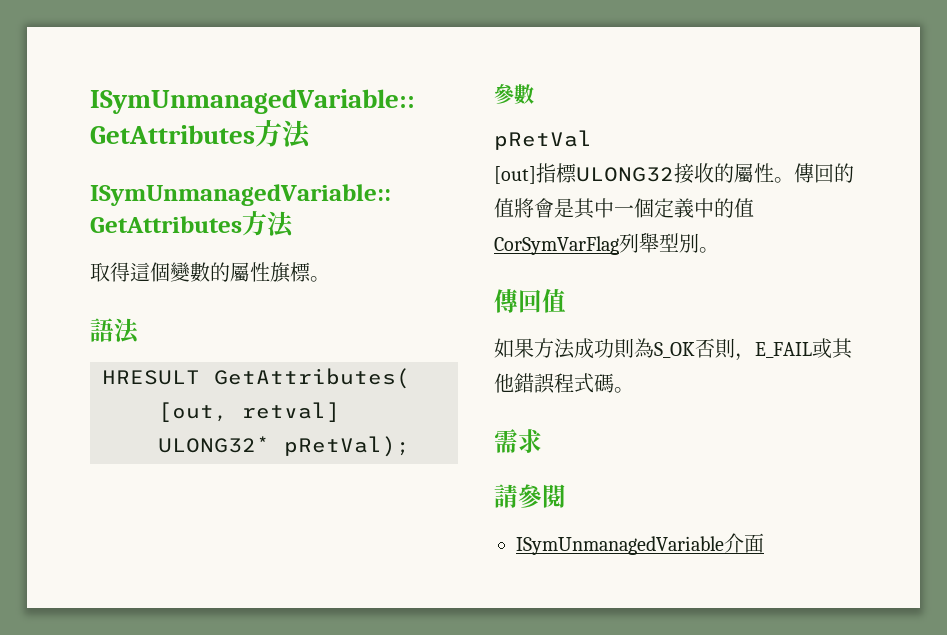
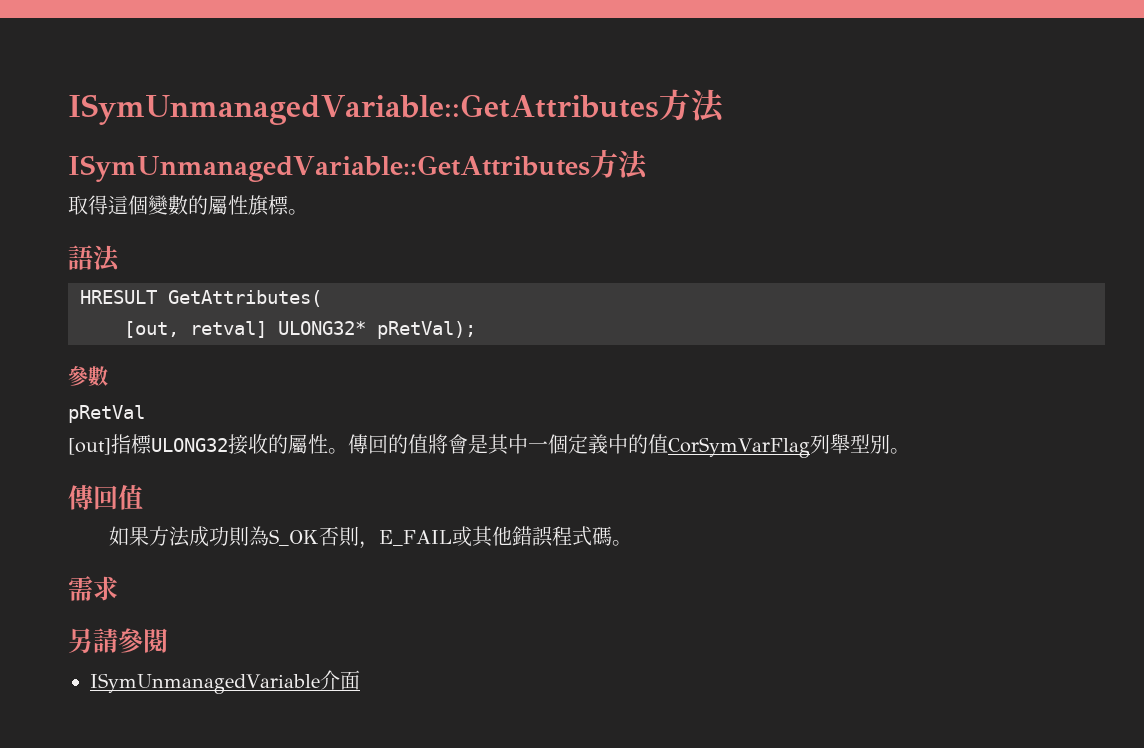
- 請參閱
+ 另請參閱

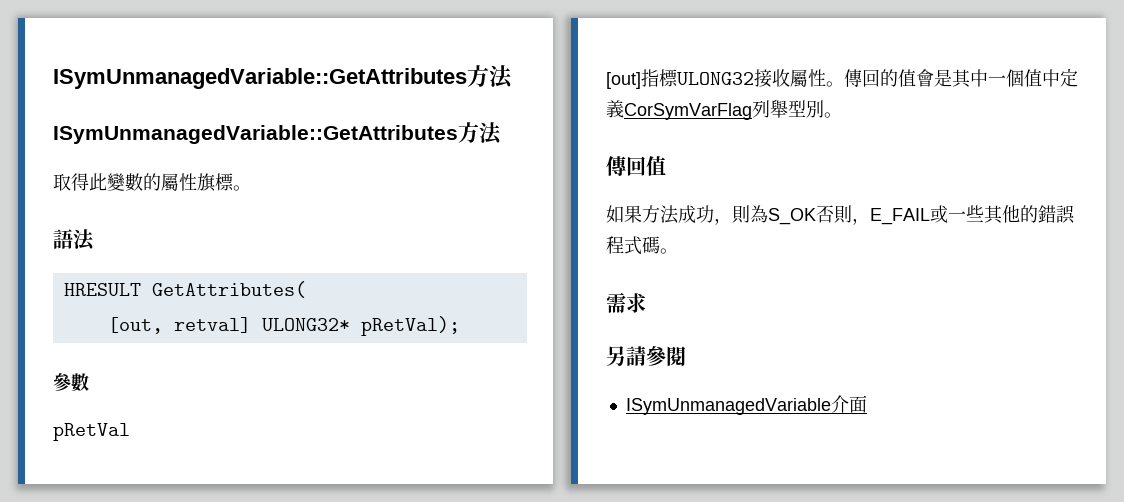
- 取得這個變數的屬性旗標。
+ 取得此變數的屬性旗標。
- [out]指標ULONG32接收的屬性。
+ [out]指標ULONG32接收屬性。
- 傳回的值將會是其中一個定義中的值CorSymVarFlag列舉型別。
+ 傳回的值會是其中一個值中定義CorSymVarFlag列舉型別。
- 如果方法成功則為S_OK否則，E_FAIL或其他錯誤程式碼。
+ 如果方法成功，則為S_OK否則，E_FAIL或一些其他的錯誤程式碼。

